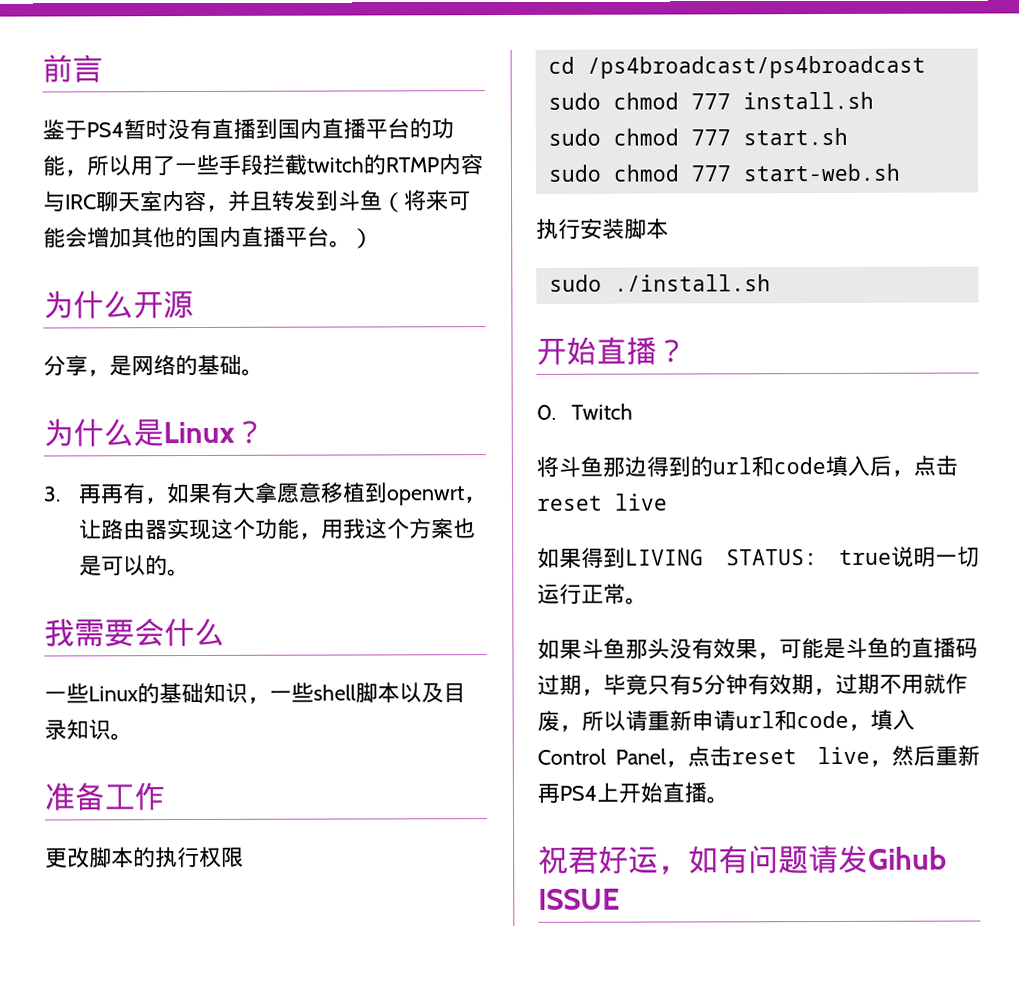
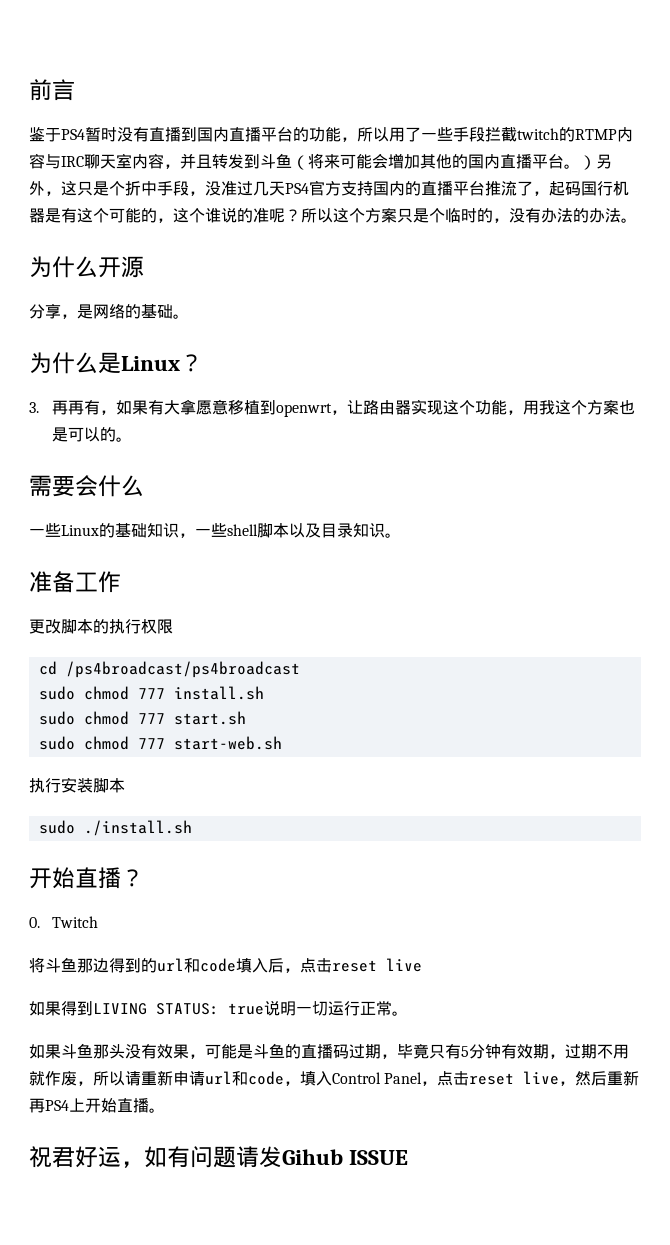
- 鉴于PS4暂时没有直播到国内直播平台的功能，所以用了一些手段拦截twitch的RTMP内容与IRC聊天室内容，并且转发到斗鱼（将来可能会增加其他的国内直播平台。）
+ 鉴于PS4暂时没有直播到国内直播平台的功能，所以用了一些手段拦截twitch的RTMP内容与IRC聊天室内容，并且转发到斗鱼（将来可能会增加其他的国内直播平台。）另外，这只是个折中手段，没准过几天PS4官方支持国内的直播平台推流了，起码国行机器是有这个可能的，这个谁说的准呢？所以这个方案只是个临时的，没有办法的办法。
- 我需要会什么
+ 需要会什么

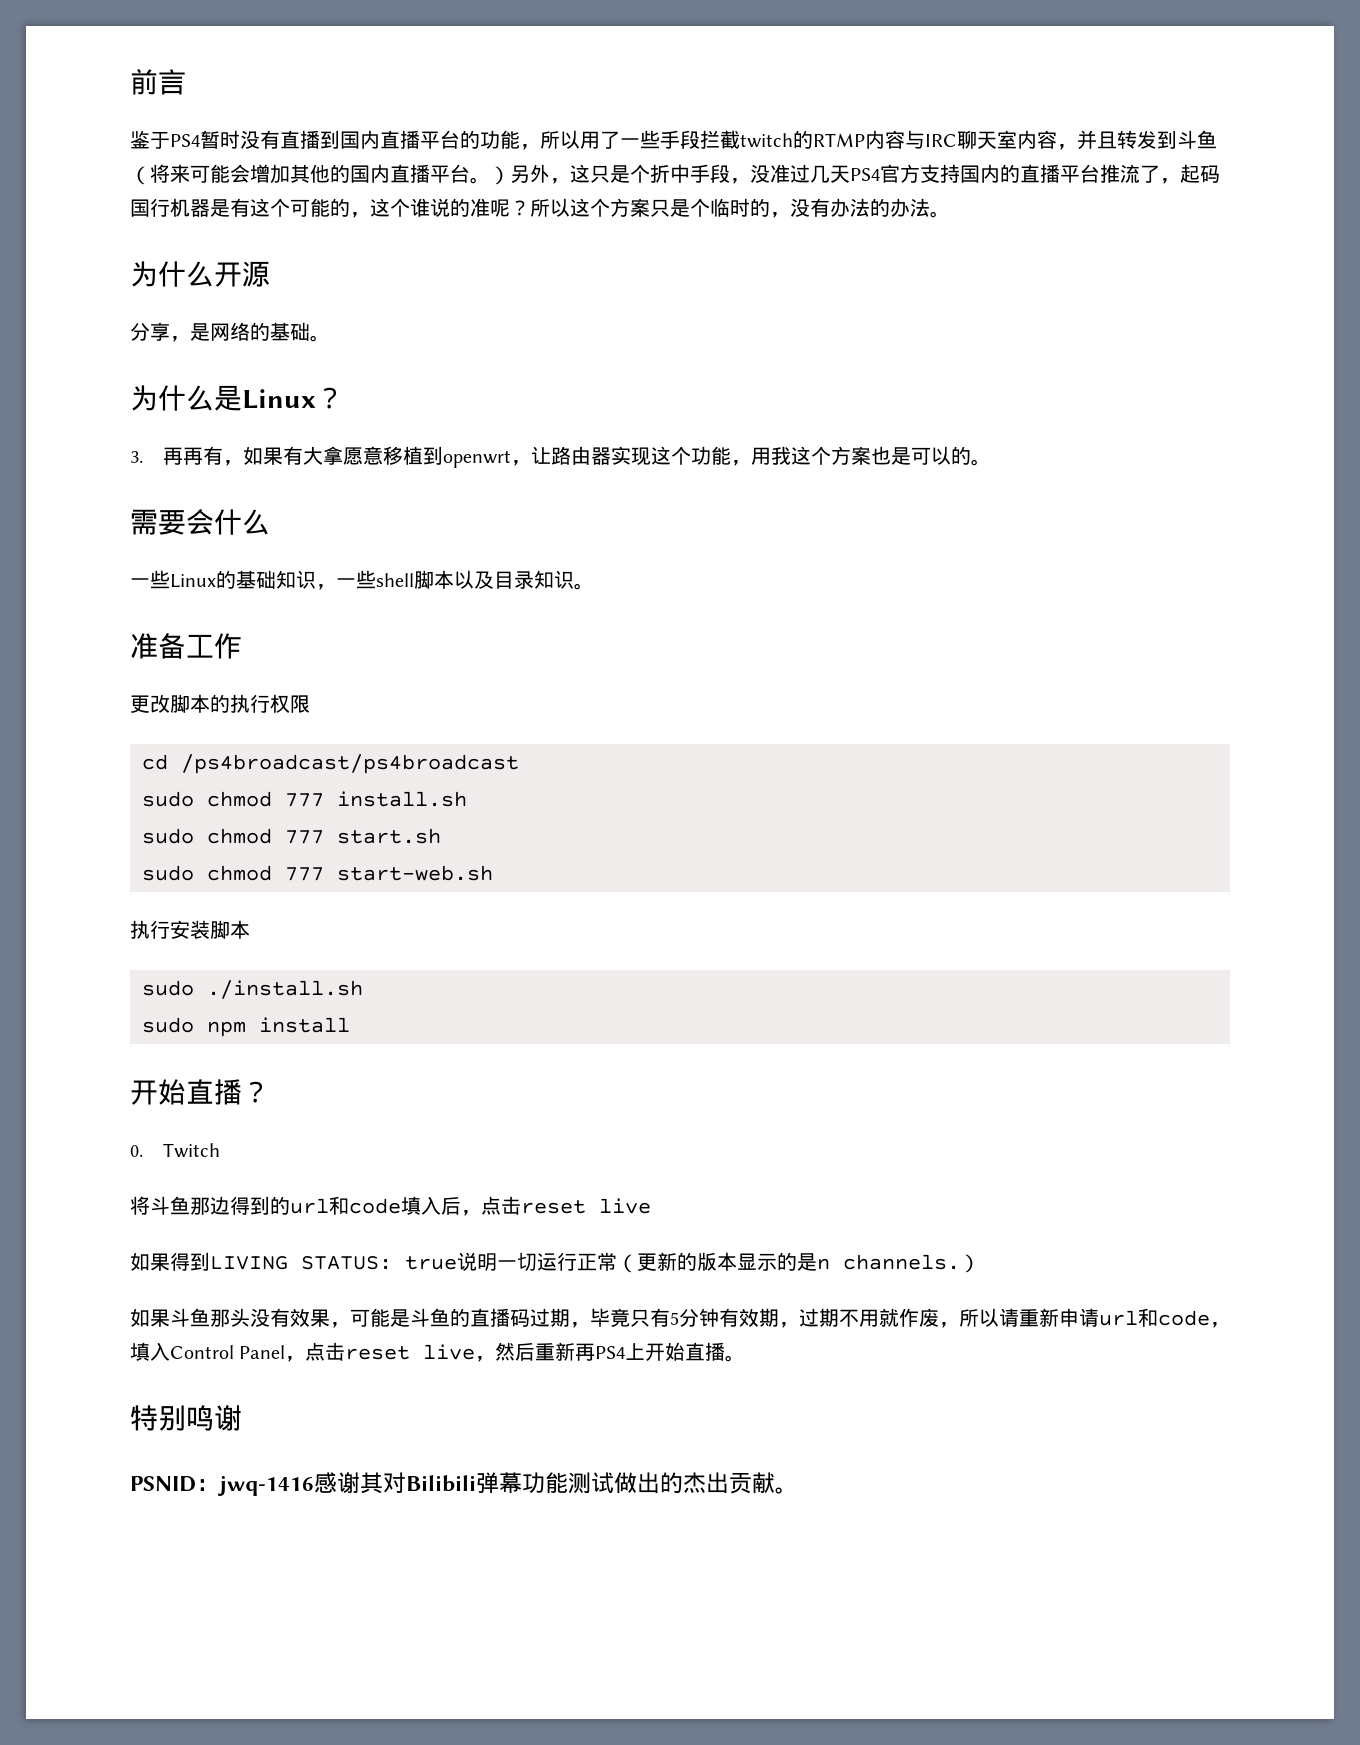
+ sudo npm install
- 如果得到LIVING STATUS: true说明一切运行正常。
+ 如果得到LIVING STATUS: true说明一切运行正常（更新的版本显示的是n channels.）
- 祝君好运，如有问题请发Gihub ISSUE
+ 特别鸣谢
+ PSNID：jwq-1416感谢其对Bilibili弹幕功能测试做出的杰出贡献。

